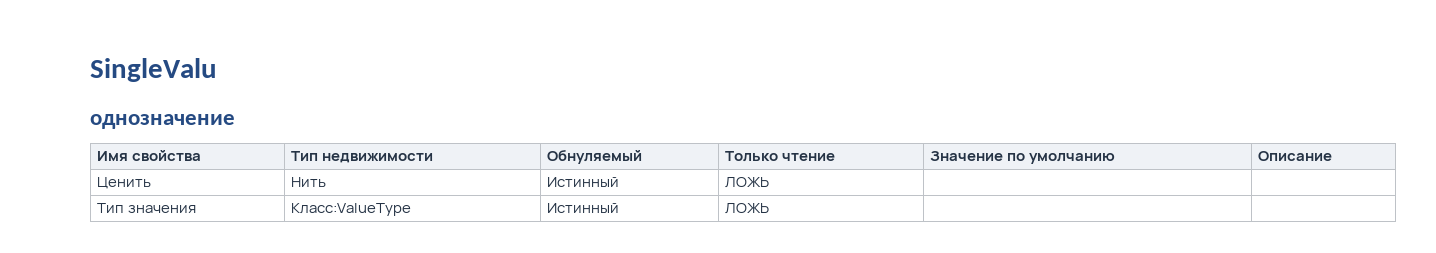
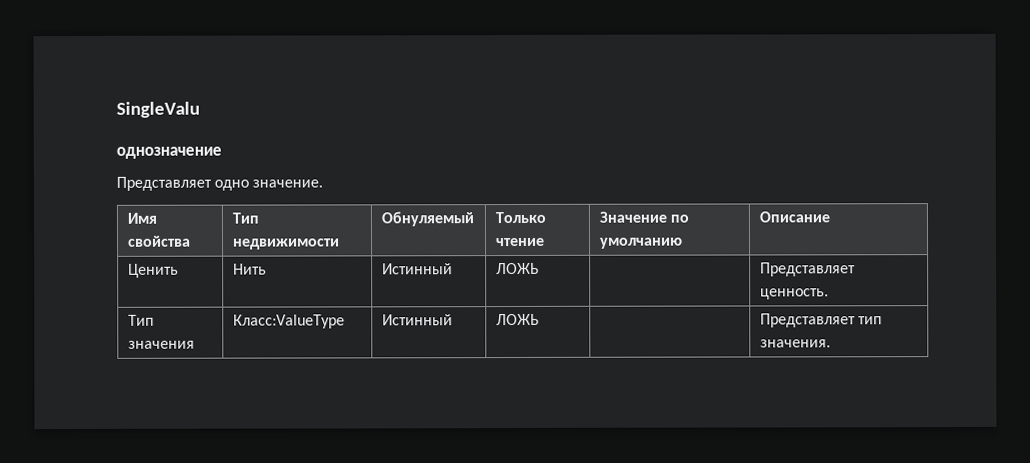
+ Представляет одно значение.
- Ценить | Нить | Истинный | ЛОЖЬ | |
+ Ценить | Нить | Истинный | ЛОЖЬ | | Представляет ценность.
- Тип значения | Класс:ValueType | Истинный | ЛОЖЬ | |
+ Тип значения | Класс:ValueType | Истинный | ЛОЖЬ | | Представляет тип значения.

